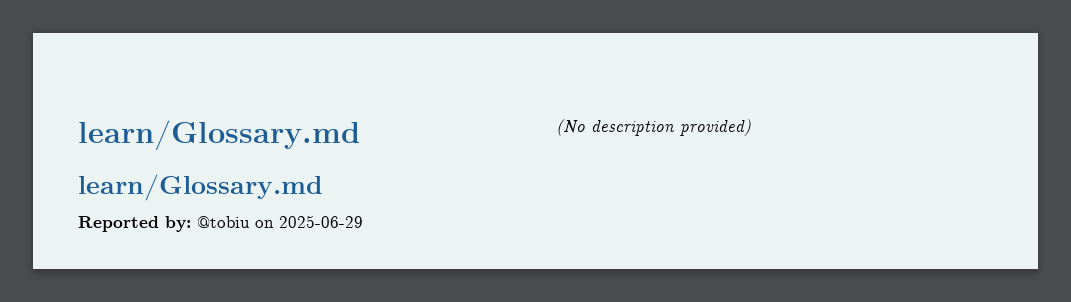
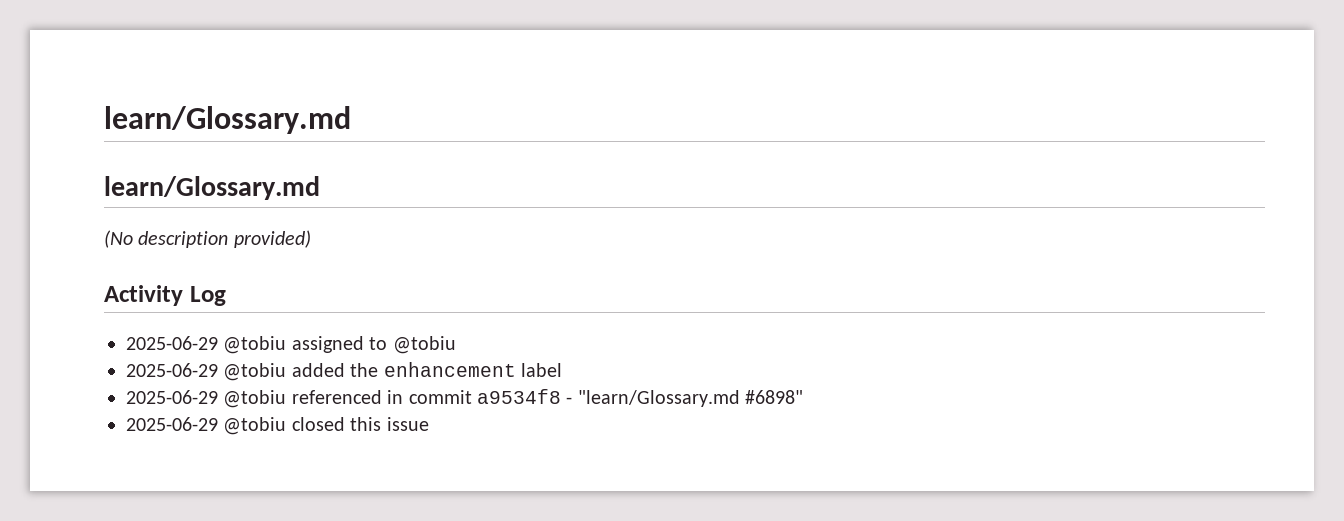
- Reported by: @tobiu on 2025-06-29
  (No description provided)
+ Activity Log
+ 2025-06-29 @tobiu assigned to @tobiu
+ 2025-06-29 @tobiu added the enhancement label
+ 2025-06-29 @tobiu referenced in commit a9534f8 - "learn/Glossary.md #6898"
+ 2025-06-29 @tobiu closed this issue

